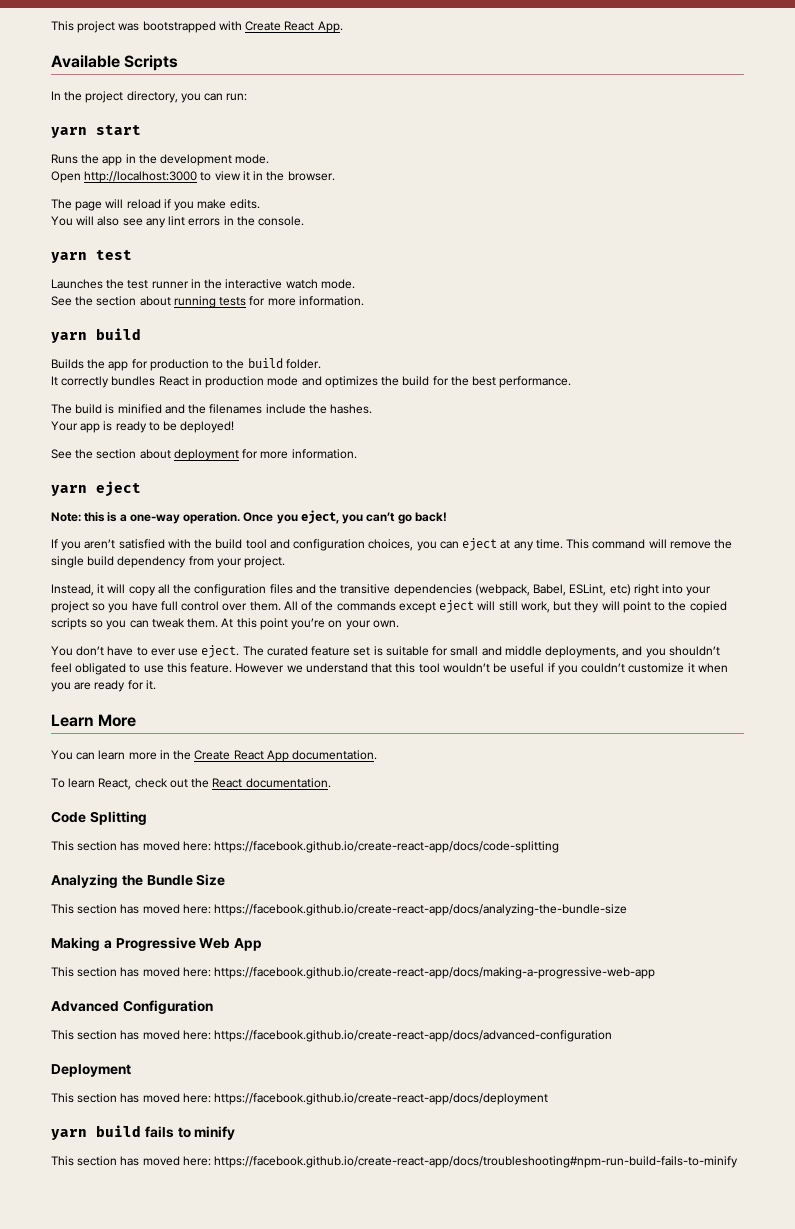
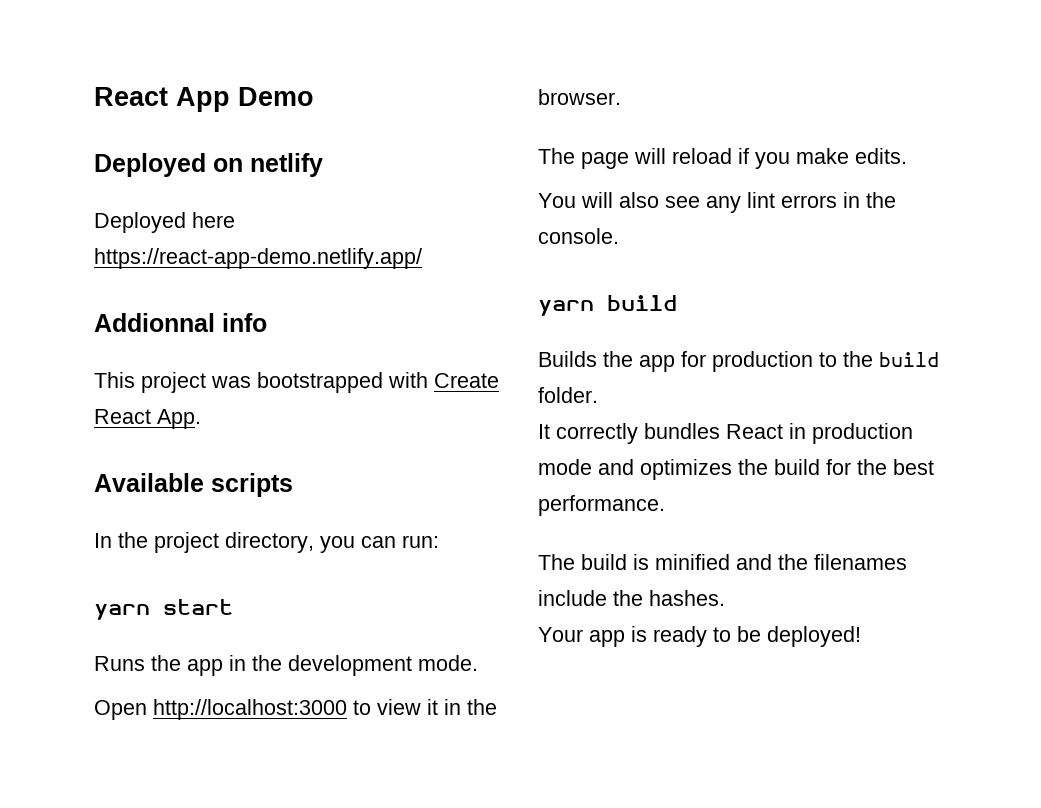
+ React App Demo
+ Deployed on netlify
+ Deployed here https://react-app-demo.netlify.app/
+ Addionnal info
- Available Scripts
+ Available scripts
- yarn test
- Launches the test runner in the interactive watch mode.
- See the section about running tests for more information.
- See the section about deployment for more information.
- yarn eject
- Note: this is a one-way operation. Once you eject, you can’t go back!
- If you aren’t satisfied with the build tool and configuration choices, you can eject at any time. This command will remove the single build dependency from your project.
- Instead, it will copy all the configuration files and the transitive dependencies (webpack, Babel, ESLint, etc) right into your project so you have full control over them. All of the commands except eject will still work, but they will point to the copied scripts so you can tweak them. At this point you’re on your own.
- You don’t have to ever use eject. The curated feature set is suitable for small and middle deployments, and you shouldn’t feel obligated to use this feature. However we understand that this tool wouldn’t be useful if you couldn’t customize it when you are ready for it.
- Learn More
- You can learn more in the Create React App documentation.
- To learn React, check out the React documentation.
- Code Splitting
- This section has moved here: https://facebook.github.io/create-react-app/docs/code-splitting
- Analyzing the Bundle Size
- This section has moved here: https://facebook.github.io/create-react-app/docs/analyzing-the-bundle-size
- Making a Progressive Web App
- This section has moved here: https://facebook.github.io/create-react-app/docs/making-a-progressive-web-app
- Advanced Configuration
- This section has moved here: https://facebook.github.io/create-react-app/docs/advanced-configuration
- Deployment
- This section has moved here: https://facebook.github.io/create-react-app/docs/deployment
- yarn build fails to minify
- This section has moved here: https://facebook.github.io/create-react-app/docs/troubleshooting#npm-run-build-fails-to-minify

